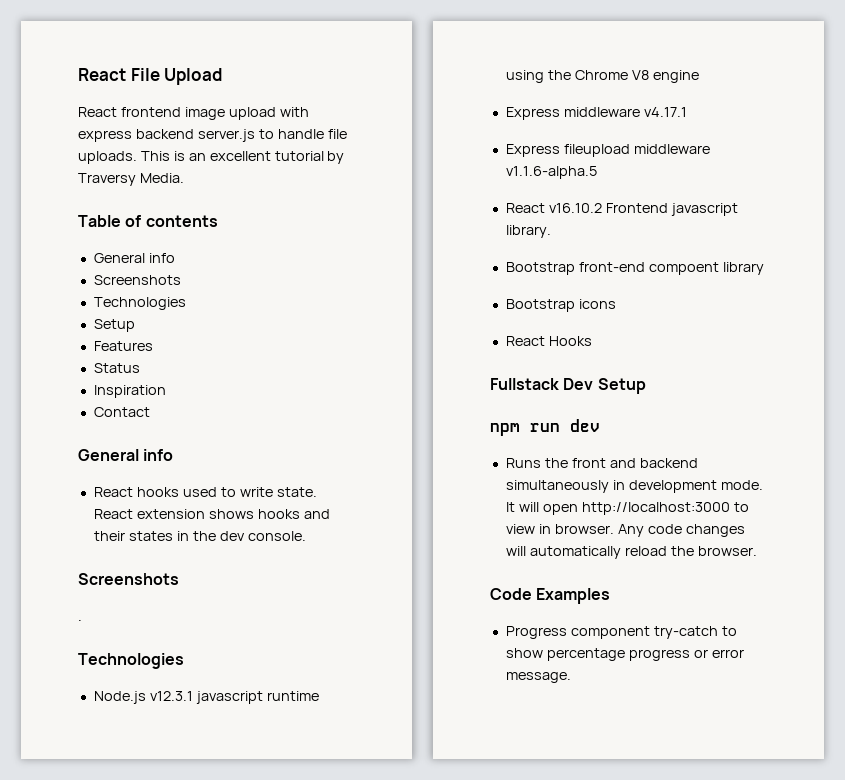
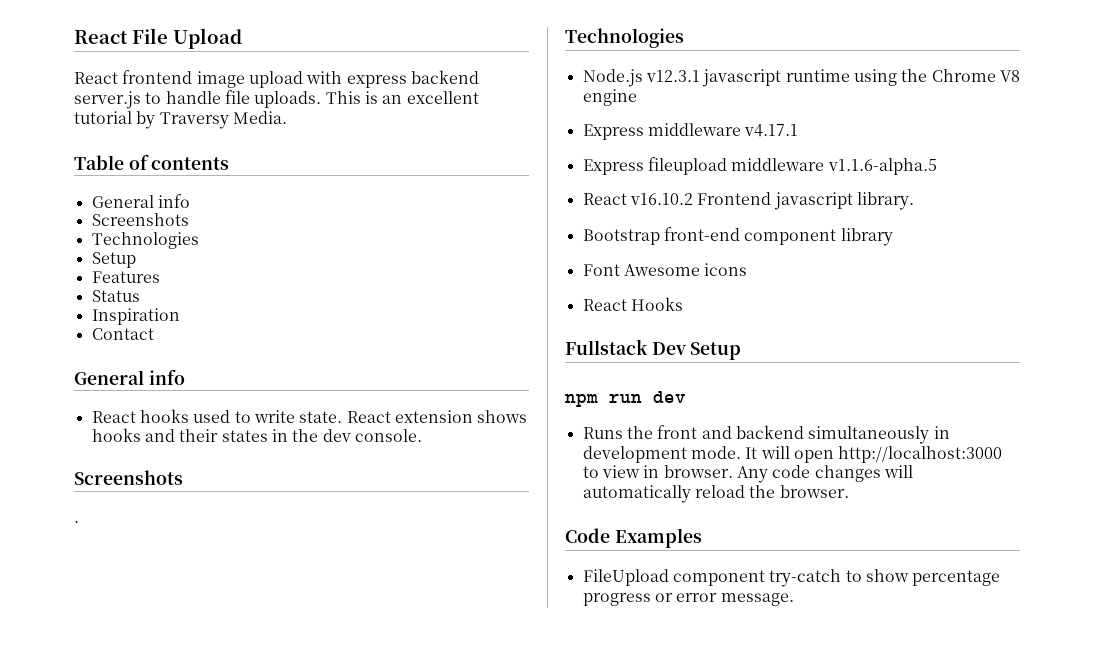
- Bootstrap front-end compoent library
+ Bootstrap front-end component library
- Bootstrap icons
+ Font Awesome icons
- Progress component try-catch to show percentage progress or error message.
+ FileUpload component try-catch to show percentage progress or error message.

